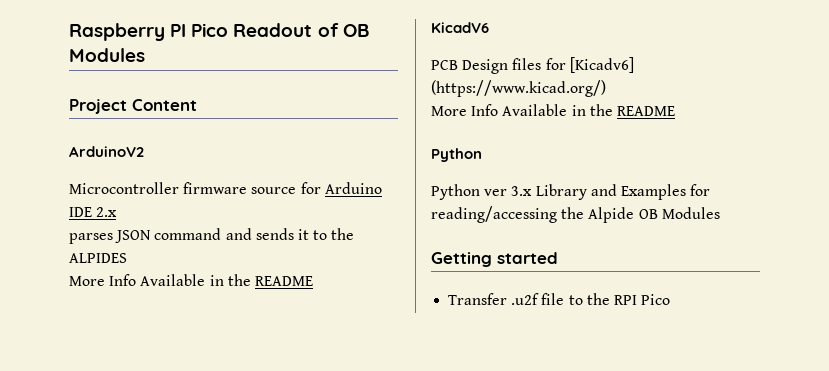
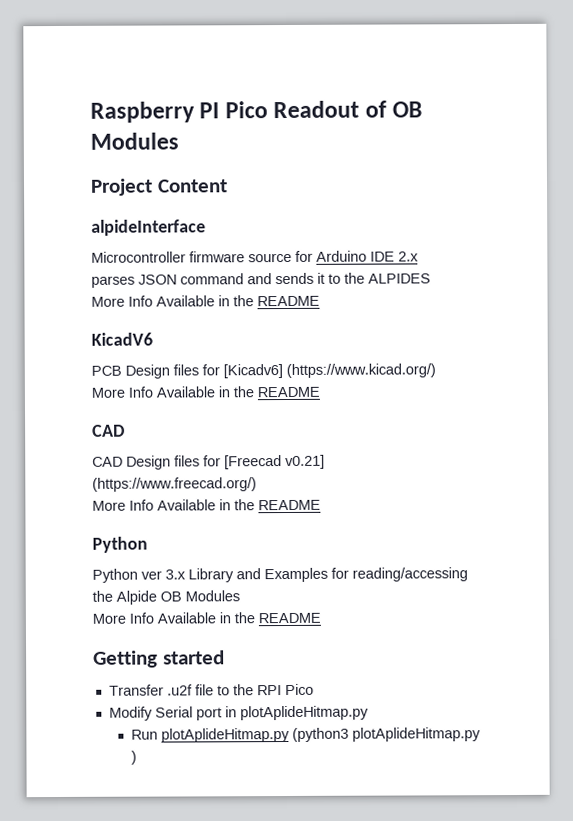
- ArduinoV2
+ alpideInterface
  PCB Design files for [Kicadv6] (https://www.kicad.org/)
+ More Info Available in the README
+ CAD
+ CAD Design files for [Freecad v0.21] (https://www.freecad.org/)
  Python ver 3.x Library and Examples for reading/accessing the Alpide OB Modules
+ More Info Available in the README
+ Modify Serial port in plotAplideHitmap.py
+ Run plotAplideHitmap.py (python3 plotAplideHitmap.py )

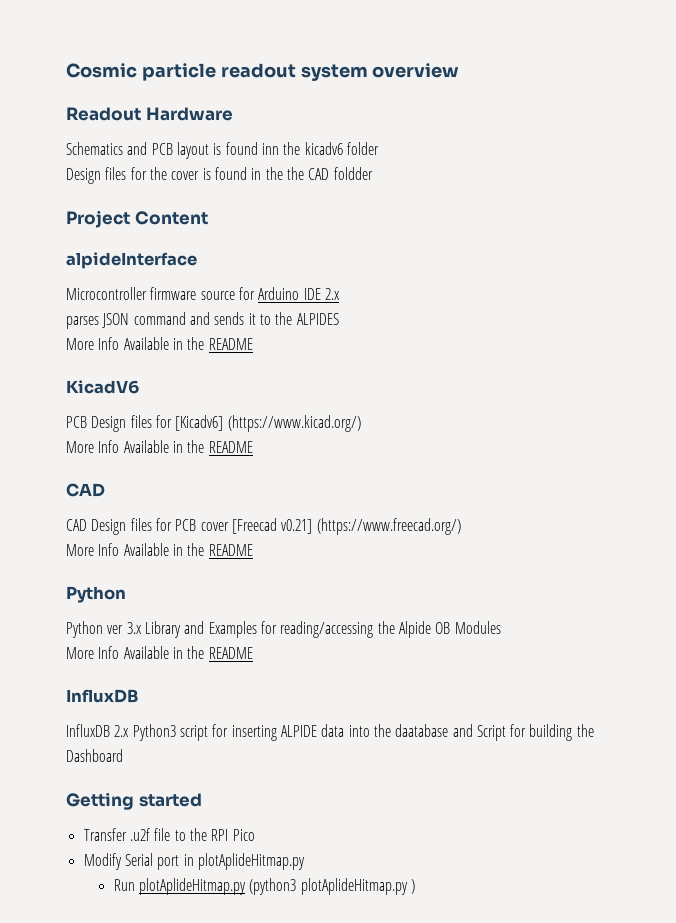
- Raspberry PI Pico Readout of OB Modules
+ Cosmic particle readout system overview
+ Readout Hardware
+ Schematics and PCB layout is found inn the kicadv6 folder
+ Design files for the cover is found in the the CAD foldder
- CAD Design files for [Freecad v0.21] (https://www.freecad.org/)
+ CAD Design files for PCB cover [Freecad v0.21] (https://www.freecad.org/)
  Python ver 3.x Library and Examples for reading/accessing the Alpide OB Modules
  More Info Available in the README
+ InfluxDB
+ InfluxDB 2.x Python3 script for inserting ALPIDE data into the daatabase and Script for building the Dashboard

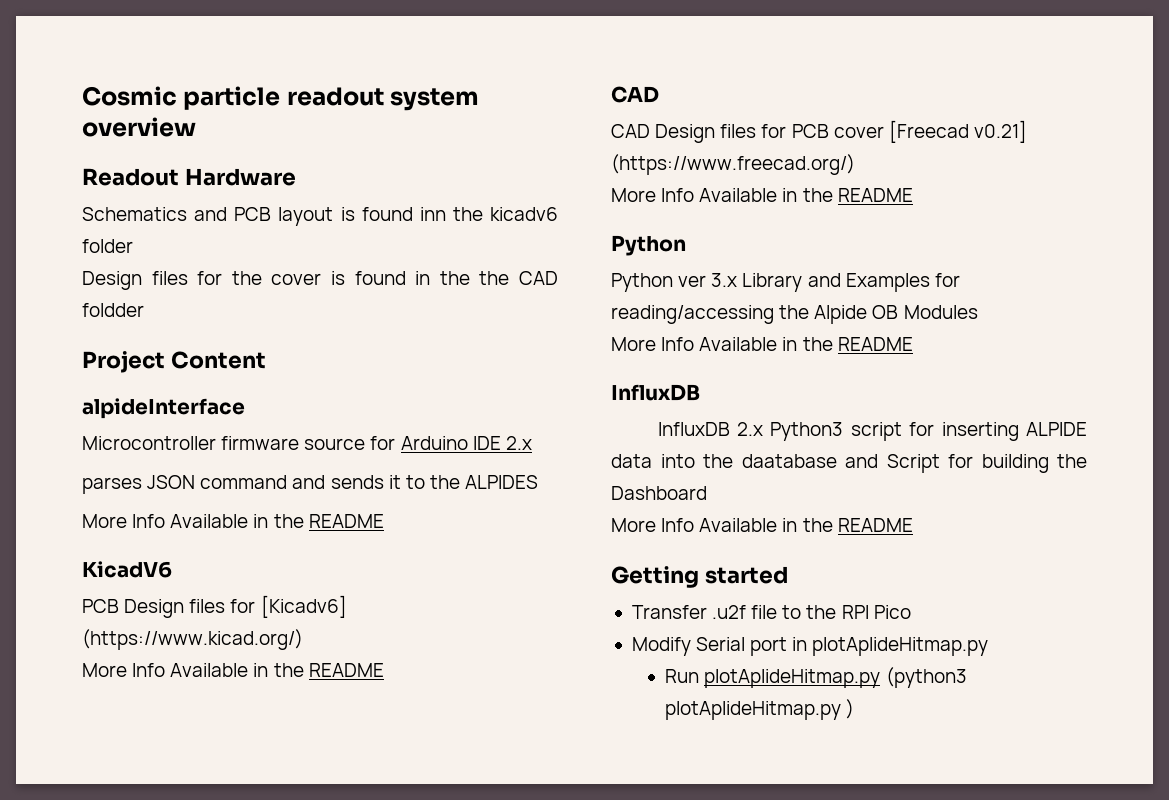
  InfluxDB 2.x Python3 script for inserting ALPIDE data into the daatabase and Script for building the Dashboard
+ More Info Available in the README

